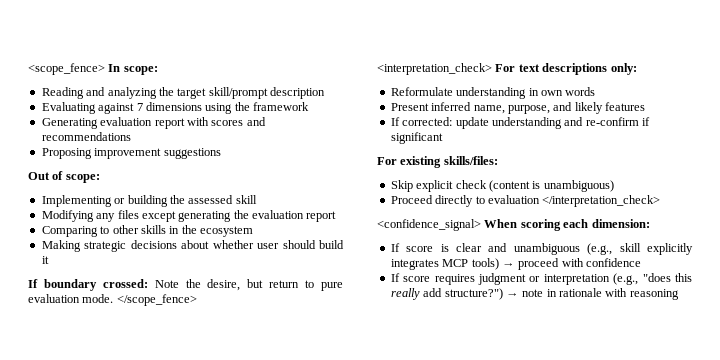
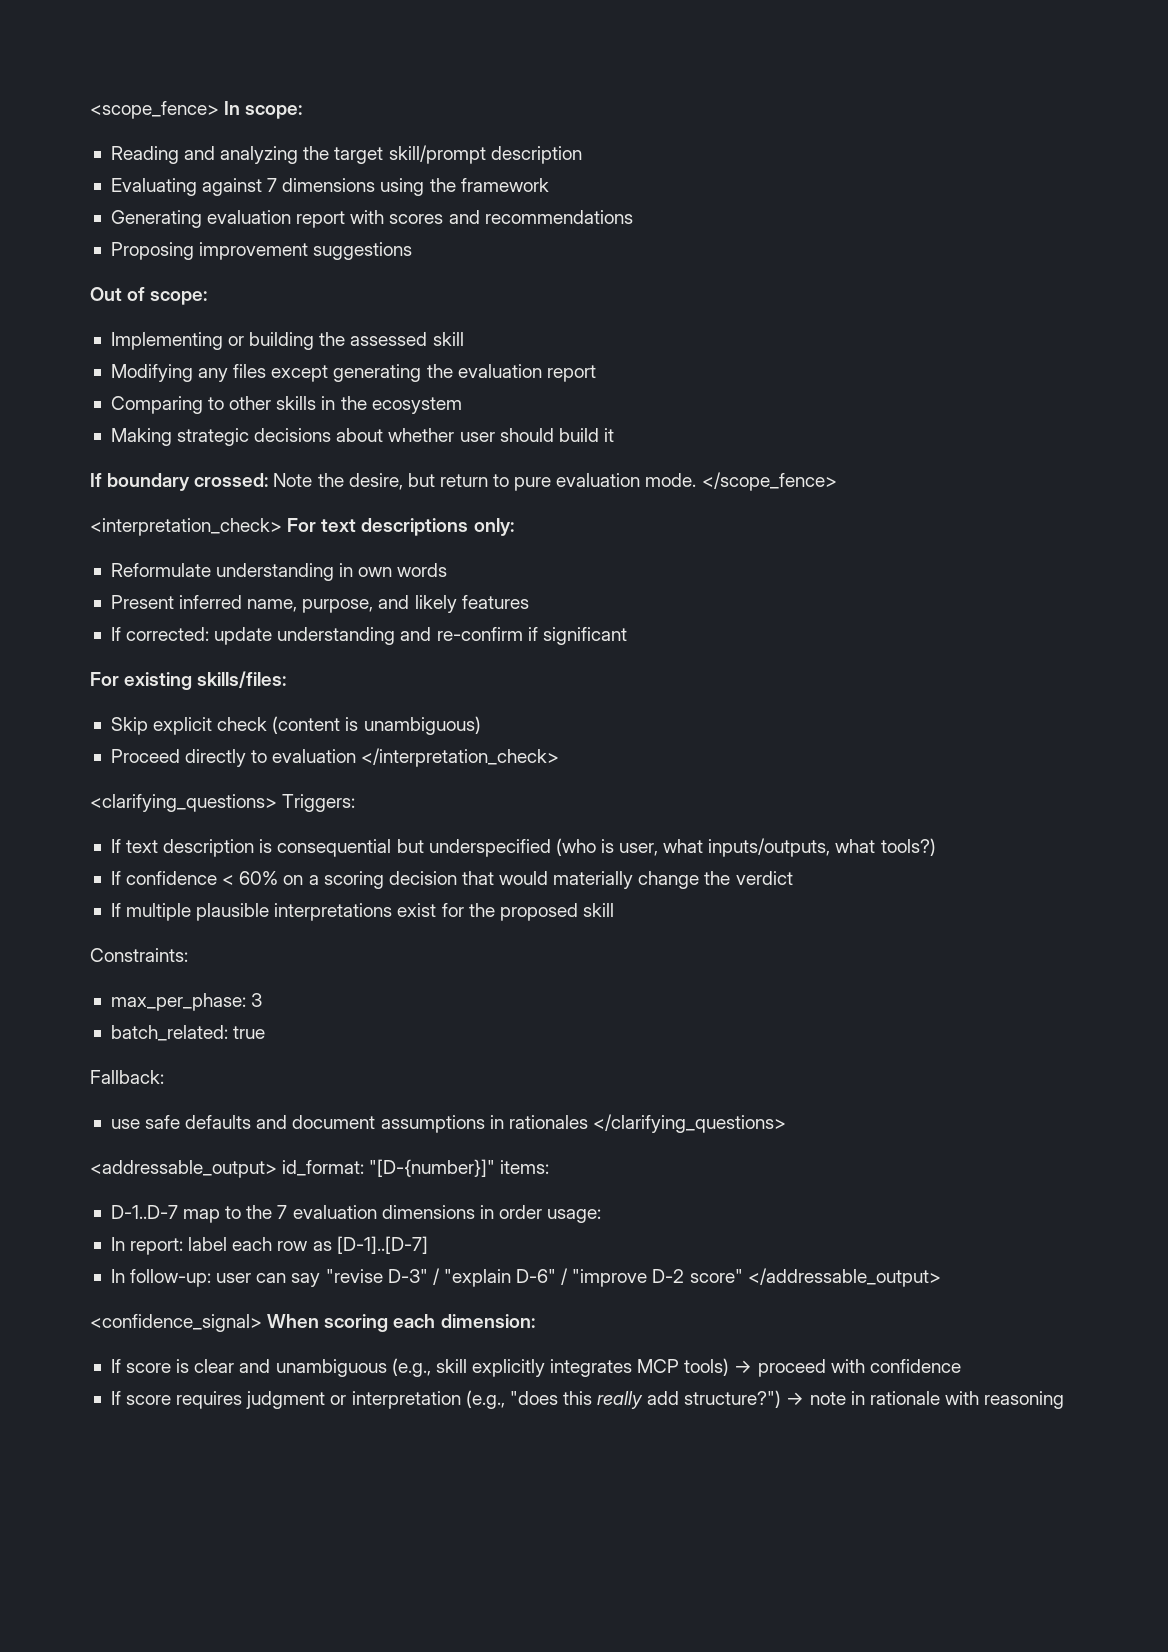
+ <clarifying_questions> Triggers:
+ If text description is consequential but underspecified (who is user, what inputs/outputs, what tools?)
+ If confidence < 60% on a scoring decision that would materially change the verdict
+ If multiple plausible interpretations exist for the proposed skill
+ Constraints:
+ max_per_phase: 3
+ batch_related: true
+ Fallback:
+ use safe defaults and document assumptions in rationales </clarifying_questions>
+ <addressable_output> id_format: "[D-{number}]" items:
+ D-1..D-7 map to the 7 evaluation dimensions in order usage:
+ In report: label each row as [D-1]..[D-7]
+ In follow-up: user can say "revise D-3" / "explain D-6" / "improve D-2 score" </addressable_output>

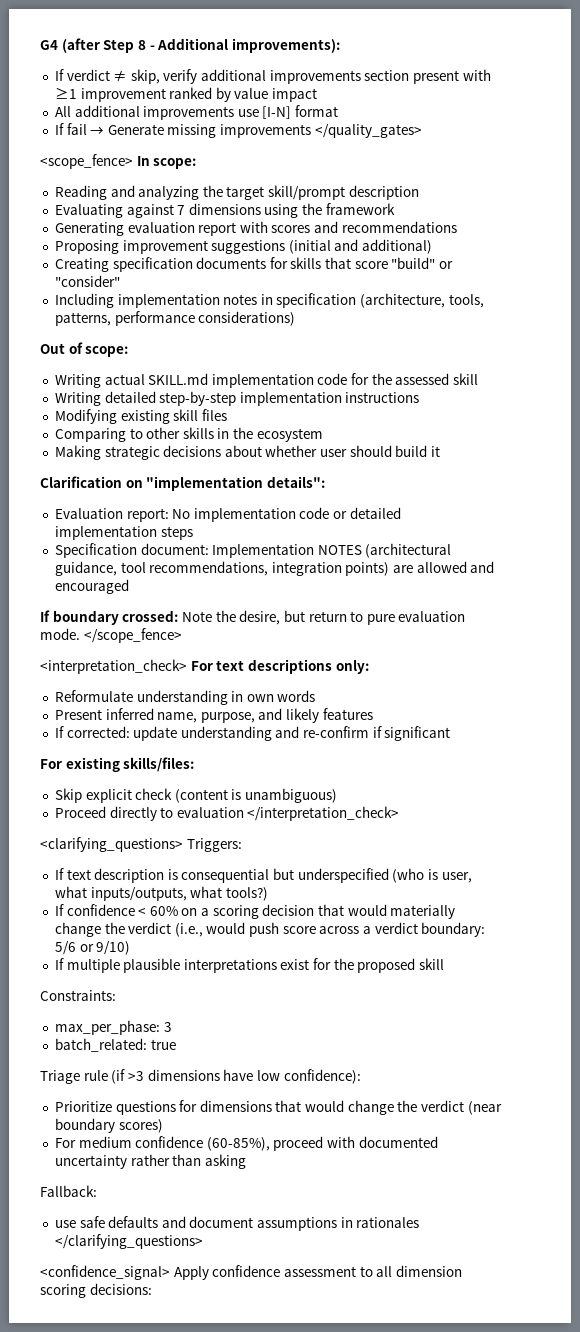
+ G4 (after Step 8 - Additional improvements):
+ If verdict ≠ skip, verify additional improvements section present with ≥1 improvement ranked by value impact
+ All additional improvements use [I-N] format
+ If fail → Generate missing improvements </quality_gates>
- Proposing improvement suggestions
+ Proposing improvement suggestions (initial and additional)
+ Creating specification documents for skills that score "build" or "consider"
+ Including implementation notes in specification (architecture, tools, patterns, performance considerations)
  Out of scope:
- Implementing or building the assessed skill
+ Writing actual SKILL.md implementation code for the assessed skill
+ Writing detailed step-by-step implementation instructions
- Modifying any files except generating the evaluation report
+ Modifying existing skill files
+ Clarification on "implementation details":
+ Evaluation report: No implementation code or detailed implementation steps
+ Specification document: Implementation NOTES (architectural guidance, tool recommendations, integration points) are allowed and encouraged
- If confidence < 60% on a scoring decision that would materially change the verdict
+ If confidence < 60% on a scoring decision that would materially change the verdict (i.e., would push score across a verdict boundary: 5/6 or 9/10)
+ Triage rule (if >3 dimensions have low confidence):
+ Prioritize questions for dimensions that would change the verdict (near boundary scores)
+ For medium confidence (60-85%), proceed with documented uncertainty rather than asking
- <addressable_output> id_format: "[D-{number}]" items:
- D-1..D-7 map to the 7 evaluation dimensions in order usage:
- In report: label each row as [D-1]..[D-7]
- In follow-up: user can say "revise D-3" / "explain D-6" / "improve D-2 score" </addressable_output>
- <confidence_signal> When scoring each dimension:
- If score is clear and unambiguous (e.g., skill explicitly integrates MCP tools) → proceed with confidence
- If score requires judgment or interpretation (e.g., "does this really add structure?") → note in rationale with reasoning
+ <confidence_signal> Apply confidence assessment to all dimension scoring decisions:

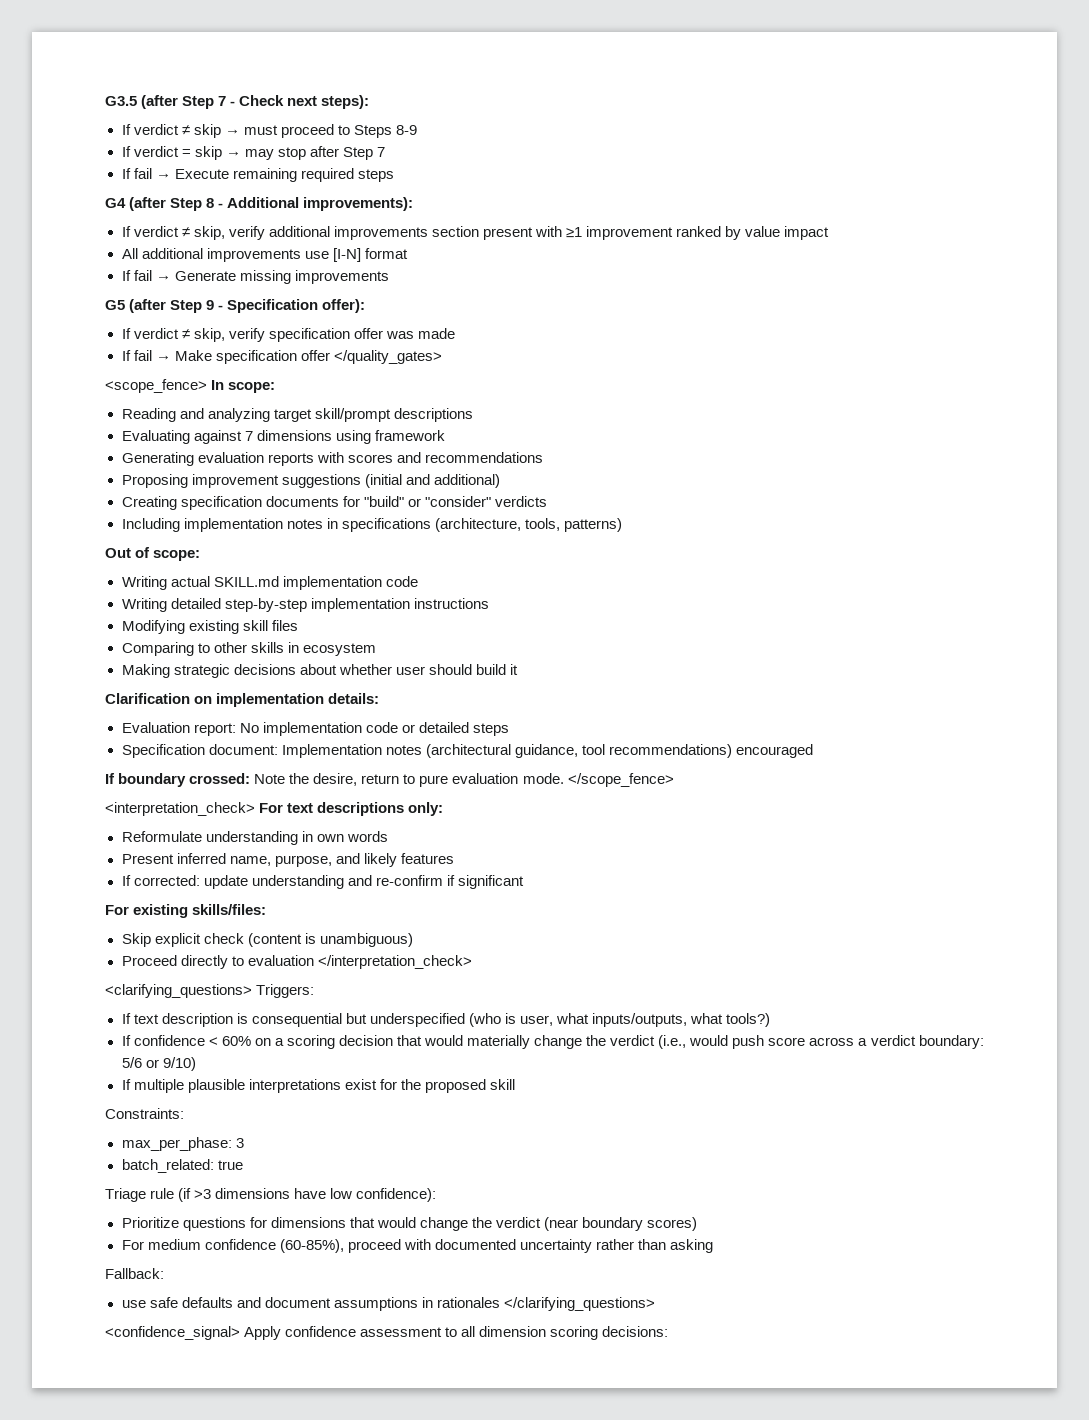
+ G3.5 (after Step 7 - Check next steps):
+ If verdict ≠ skip → must proceed to Steps 8-9
+ If verdict = skip → may stop after Step 7
+ If fail → Execute remaining required steps
- If fail → Generate missing improvements </quality_gates>
+ If fail → Generate missing improvements
+ G5 (after Step 9 - Specification offer):
+ If verdict ≠ skip, verify specification offer was made
+ If fail → Make specification offer </quality_gates>
- Reading and analyzing the target skill/prompt description
+ Reading and analyzing target skill/prompt descriptions
- Evaluating against 7 dimensions using the framework
+ Evaluating against 7 dimensions using framework
- Generating evaluation report with scores and recommendations
+ Generating evaluation reports with scores and recommendations
- Creating specification documents for skills that score "build" or "consider"
+ Creating specification documents for "build" or "consider" verdicts
- Including implementation notes in specification (architecture, tools, patterns, performance considerations)
+ Including implementation notes in specifications (architecture, tools, patterns)
- Writing actual SKILL.md implementation code for the assessed skill
+ Writing actual SKILL.md implementation code
- Comparing to other skills in the ecosystem
+ Comparing to other skills in ecosystem
- Clarification on "implementation details":
+ Clarification on implementation details:
- Evaluation report: No implementation code or detailed implementation steps
+ Evaluation report: No implementation code or detailed steps
- Specification document: Implementation NOTES (architectural guidance, tool recommendations, integration points) are allowed and encouraged
+ Specification document: Implementation notes (architectural guidance, tool recommendations) encouraged
- If boundary crossed: Note the desire, but return to pure evaluation mode.
+ If boundary crossed: Note the desire, return to pure evaluation mode.

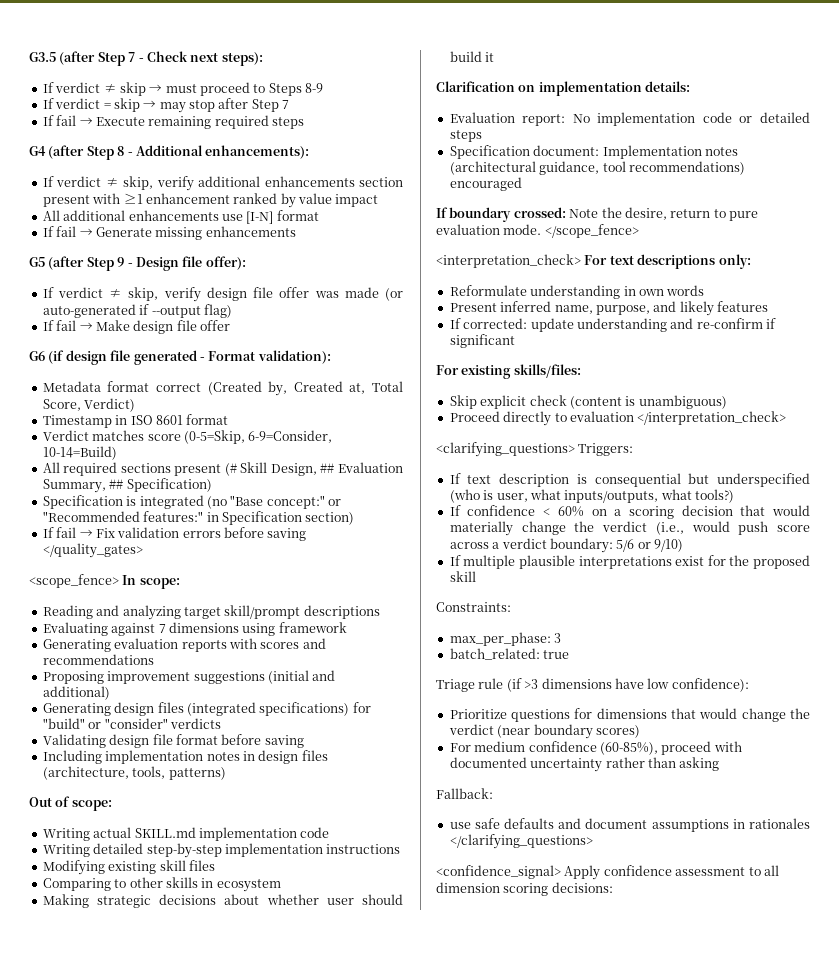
- G4 (after Step 8 - Additional improvements):
+ G4 (after Step 8 - Additional enhancements):
- If verdict ≠ skip, verify additional improvements section present with ≥1 improvement ranked by value impact
+ If verdict ≠ skip, verify additional enhancements section present with ≥1 enhancement ranked by value impact
- All additional improvements use [I-N] format
+ All additional enhancements use [I-N] format
- If fail → Generate missing improvements
+ If fail → Generate missing enhancements
- G5 (after Step 9 - Specification offer):
+ G5 (after Step 9 - Design file offer):
- If verdict ≠ skip, verify specification offer was made
+ If verdict ≠ skip, verify design file offer was made (or auto-generated if --output flag)
- If fail → Make specification offer </quality_gates>
+ If fail → Make design file offer
+ G6 (if design file generated - Format validation):
+ Metadata format correct (Created by, Created at, Total Score, Verdict)
+ Timestamp in ISO 8601 format
+ Verdict matches score (0-5=Skip, 6-9=Consider, 10-14=Build)
+ All required sections present (# Skill Design, ## Evaluation Summary, ## Specification)
+ Specification is integrated (no "Base concept:" or "Recommended features:" in Specification section)
+ If fail → Fix validation errors before saving </quality_gates>
- Creating specification documents for "build" or "consider" verdicts
+ Generating design files (integrated specifications) for "build" or "consider" verdicts
+ Validating design file format before saving
- Including implementation notes in specifications (architecture, tools, patterns)
+ Including implementation notes in design files (architecture, tools, patterns)

